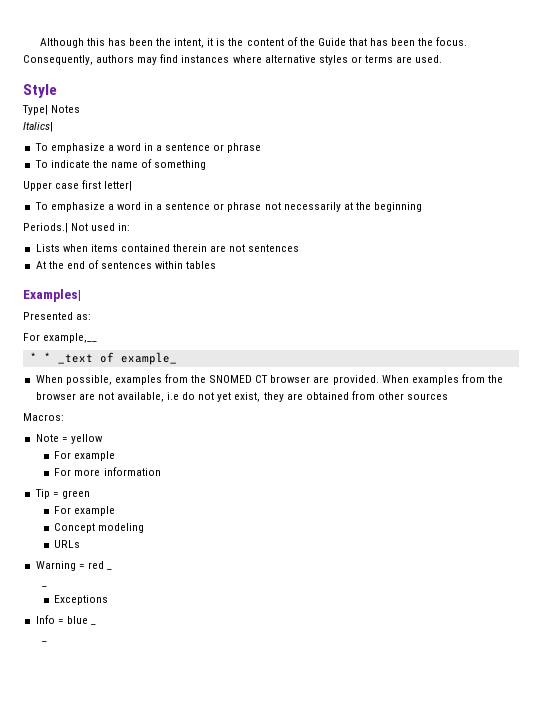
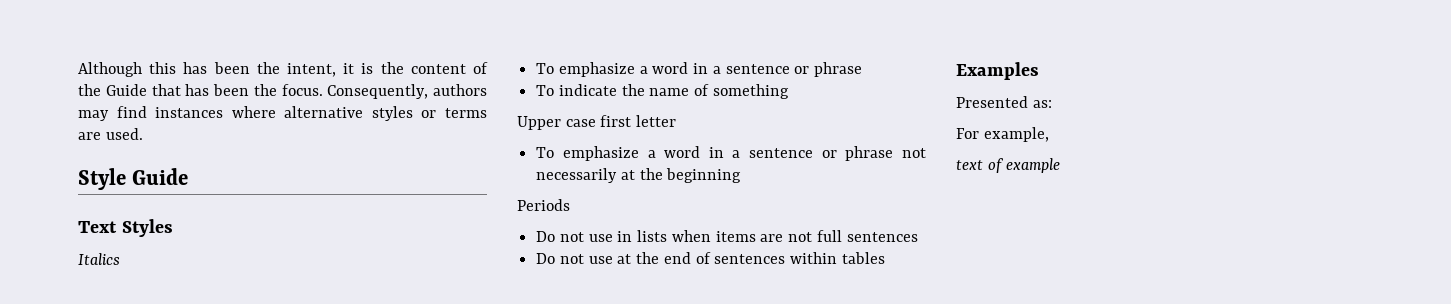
- Style
- Type| Notes
- Italics|
+ Style Guide
+ Text Styles
+ Italics
- Upper case first letter|
+ Upper case first letter
- Periods.| Not used in:
- Lists when items contained therein are not sentences
+ Periods
+ Do not use in lists when items are not full sentences
- At the end of sentences within tables
+ Do not use at the end of sentences within tables
- Examples|
+ Examples
- For example,__
- * * _text of example_
- When possible, examples from the SNOMED CT browser are provided. When examples from the browser are not available, i.e do not yet exist, they are obtained from other sources
- Macros:
- Note = yellow
- For example
- For more information
- Tip = green
- For example
- Concept modeling
- URLs
- Warning = red _
- _
- Exceptions
- Info = blue _
- _
+ For example,
+ text of example

